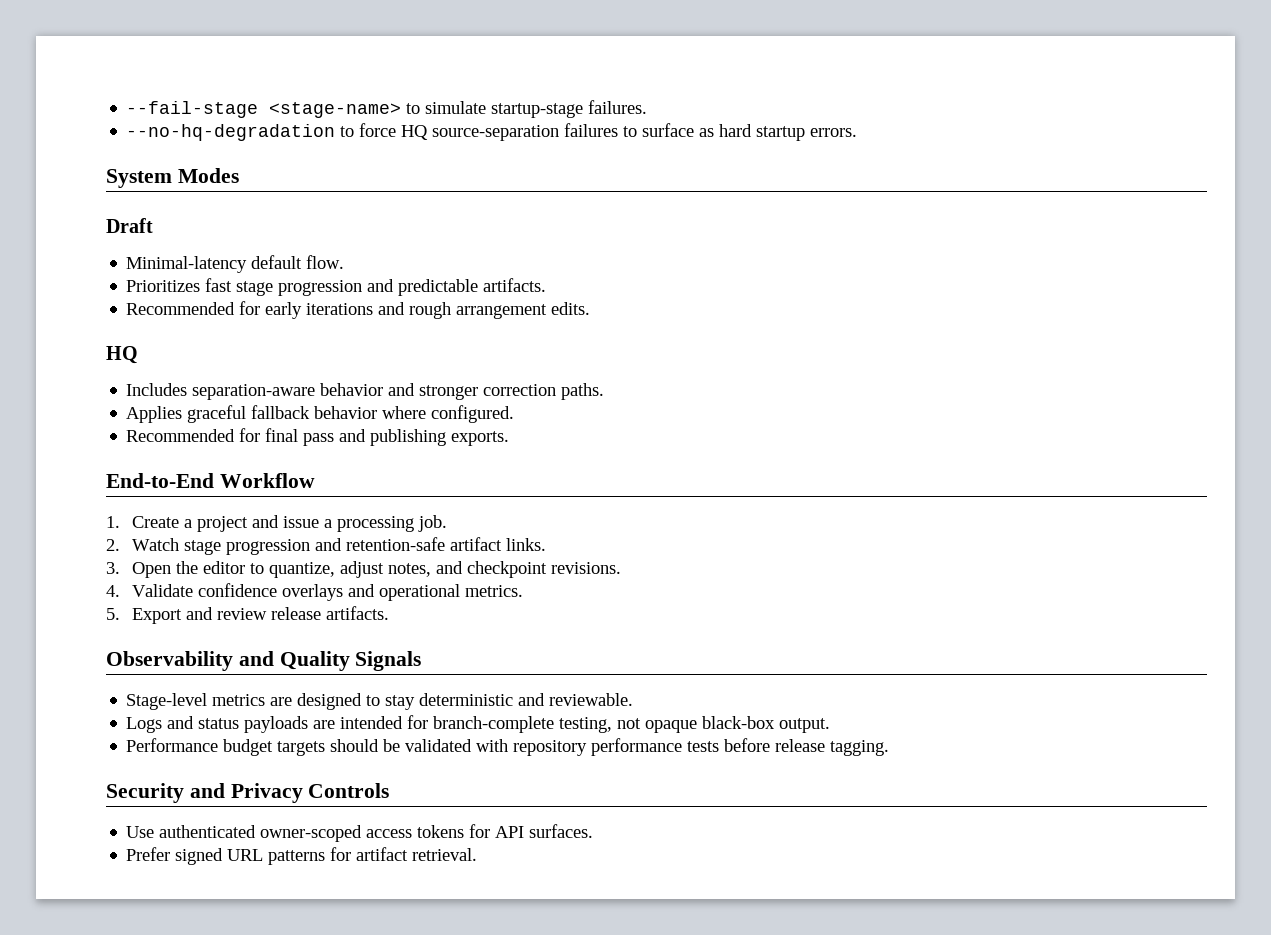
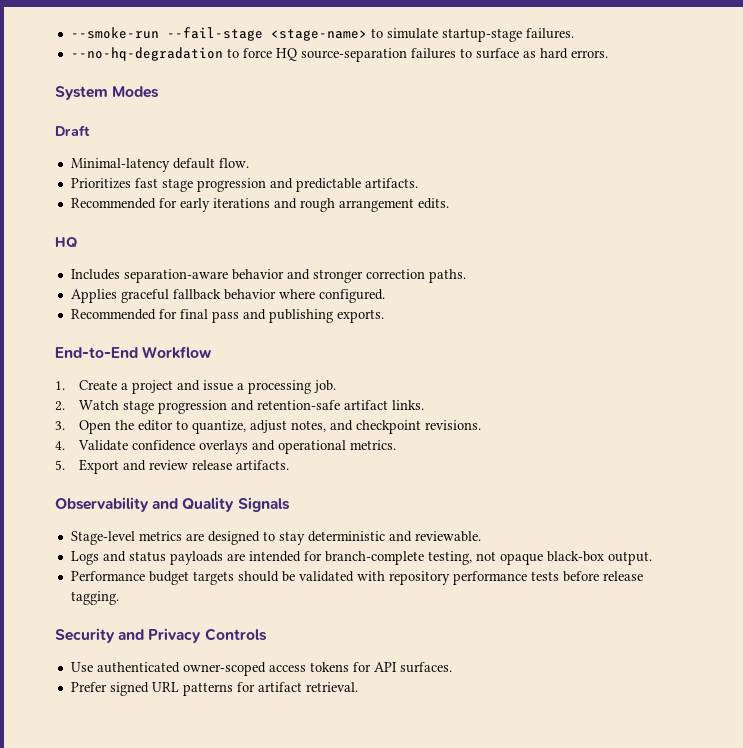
- --fail-stage <stage-name> to simulate startup-stage failures.
+ --smoke-run --fail-stage <stage-name> to simulate startup-stage failures.
- --no-hq-degradation to force HQ source-separation failures to surface as hard startup errors.
+ --no-hq-degradation to force HQ source-separation failures to surface as hard errors.

